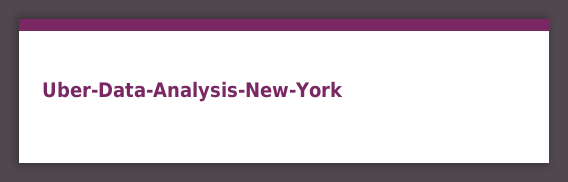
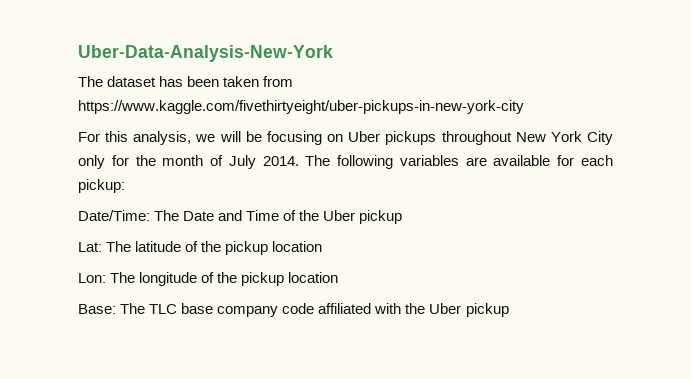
+ The dataset has been taken from https://www.kaggle.com/fivethirtyeight/uber-pickups-in-new-york-city
+ For this analysis, we will be focusing on Uber pickups throughout New York City only for the month of July 2014. The following variables are available for each pickup:
+ Date/Time: The Date and Time of the Uber pickup
+ Lat: The latitude of the pickup location
+ Lon: The longitude of the pickup location
+ Base: The TLC base company code affiliated with the Uber pickup

